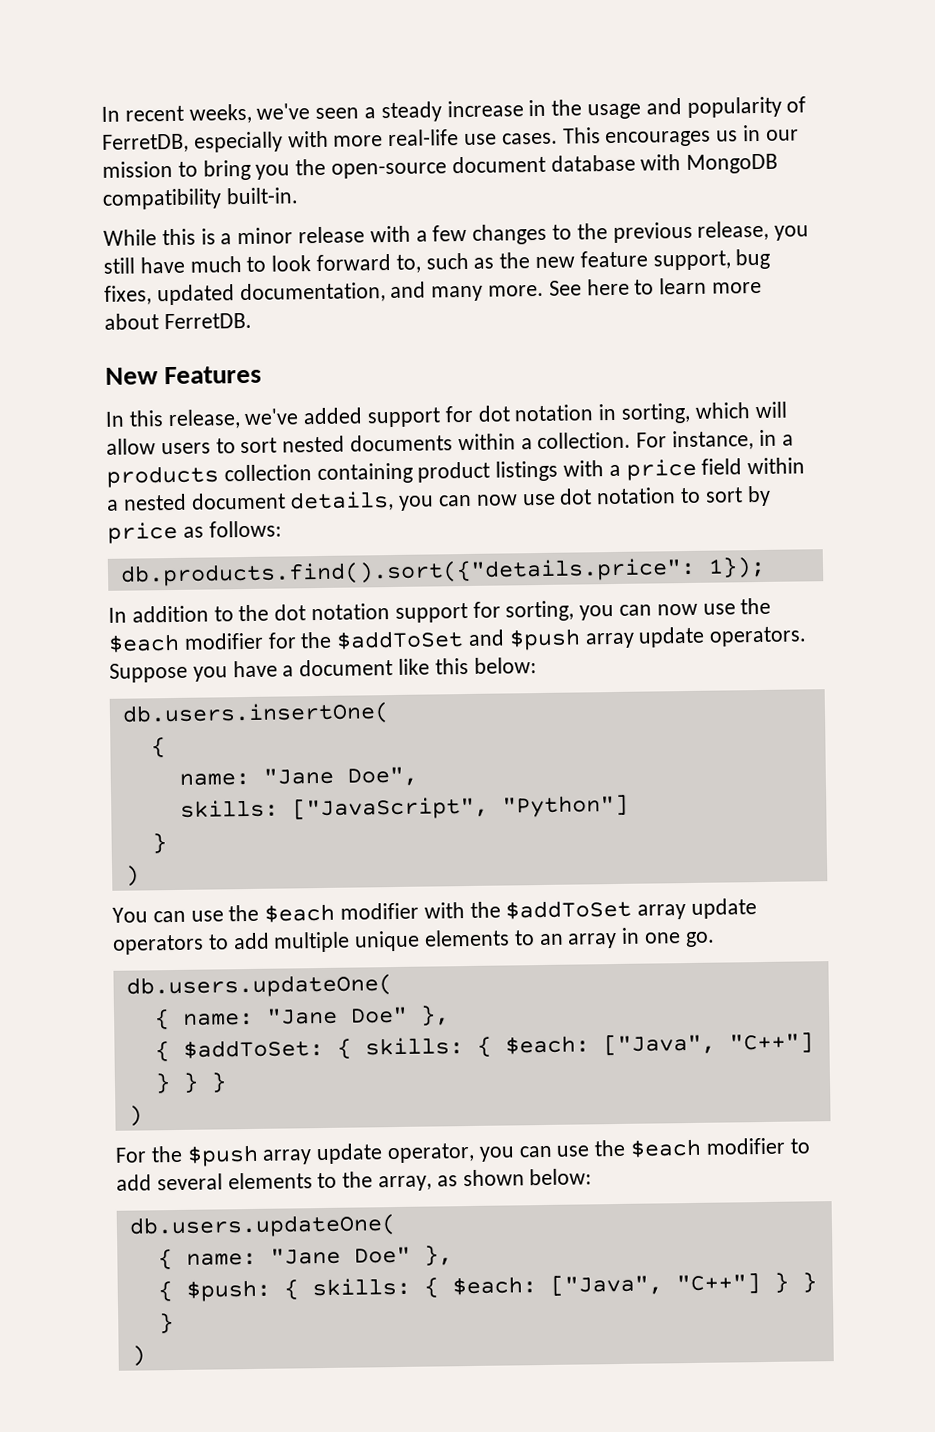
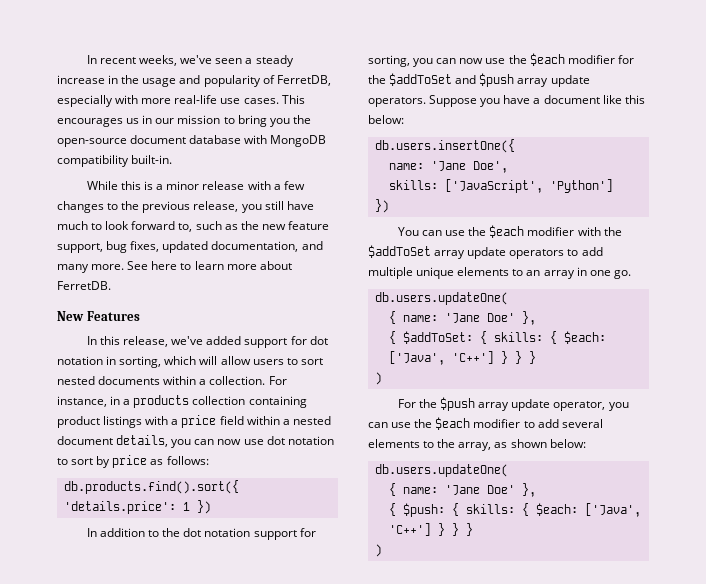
- db.products.find().sort({"details.price": 1});
+ db.products.find().sort({ 'details.price': 1 })
- db.users.insertOne(
- {
- name: "Jane Doe",
- skills: ["JavaScript", "Python"]
- }
- )
+ db.users.insertOne({
+ name: 'Jane Doe',
+ skills: ['JavaScript', 'Python']
+ })
  You can use the $each modifier with the $addToSet array update operators to add multiple unique elements to an array in one go.
  db.users.updateOne(
- { name: "Jane Doe" },
+ { name: 'Jane Doe' },
- { $addToSet: { skills: { $each: ["Java", "C++"] } } }
+ { $addToSet: { skills: { $each: ['Java', 'C++'] } } }
  For the $push array update operator, you can use the $each modifier to add several elements to the array, as shown below:
  db.users.updateOne(
- { name: "Jane Doe" },
+ { name: 'Jane Doe' },
- { $push: { skills: { $each: ["Java", "C++"] } } }
+ { $push: { skills: { $each: ['Java', 'C++'] } } }

